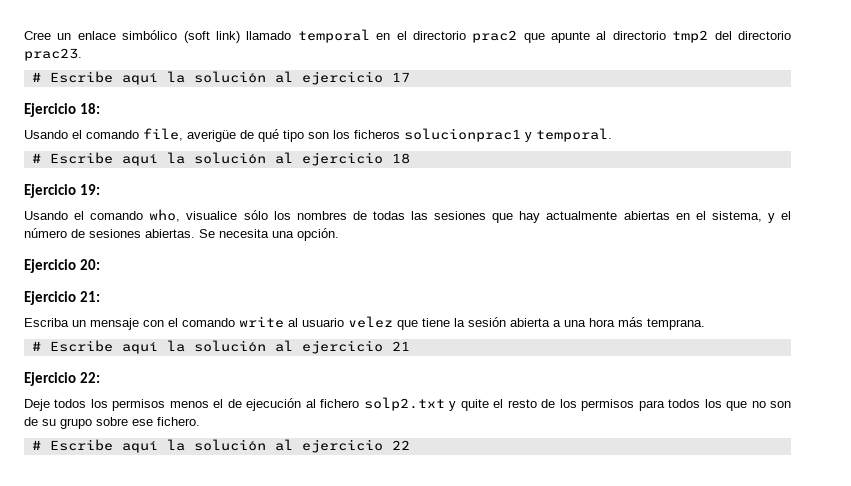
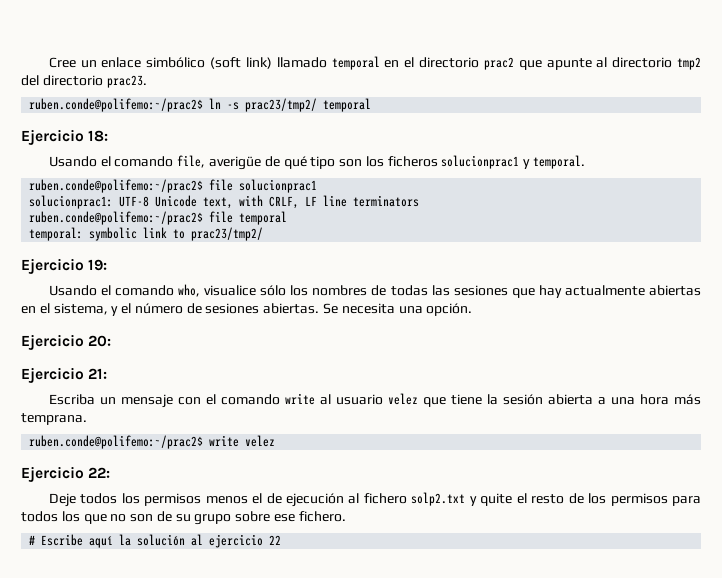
- # Escribe aquí la solución al ejercicio 17
+ ruben.conde@polifemo:~/prac2$ ln -s prac23/tmp2/ temporal
- # Escribe aquí la solución al ejercicio 18
+ ruben.conde@polifemo:~/prac2$ file solucionprac1
+ solucionprac1: UTF-8 Unicode text, with CRLF, LF line terminators
+ ruben.conde@polifemo:~/prac2$ file temporal
+ temporal: symbolic link to prac23/tmp2/
- # Escribe aquí la solución al ejercicio 21
+ ruben.conde@polifemo:~/prac2$ write velez

